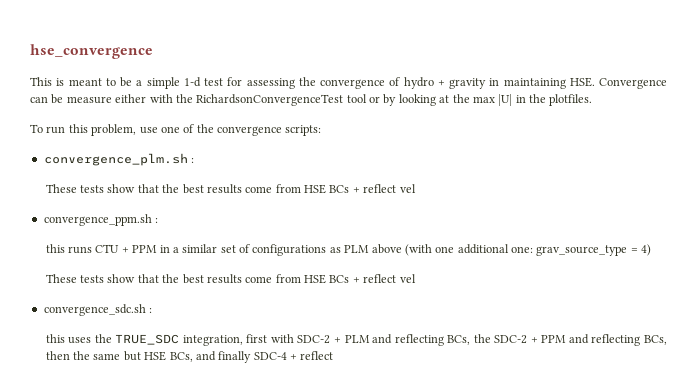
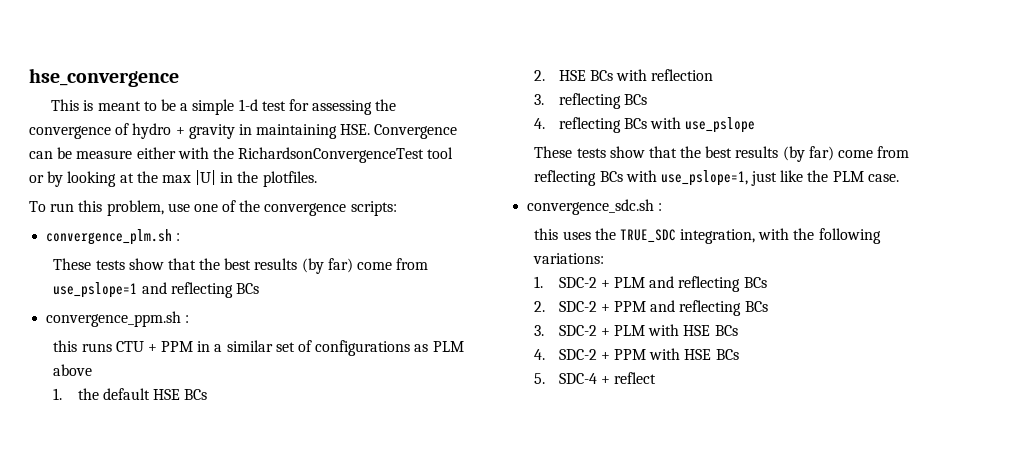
  convergence_plm.sh :
- These tests show that the best results come from HSE BCs + reflect vel
+ These tests show that the best results (by far) come from use_pslope=1 and reflecting BCs
- this runs CTU + PPM in a similar set of configurations as PLM above (with one additional one: grav_source_type = 4)
- These tests show that the best results come from HSE BCs + reflect vel
+ this runs CTU + PPM in a similar set of configurations as PLM above
+ 1. the default HSE BCs
+ 2. HSE BCs with reflection
+ 3. reflecting BCs
+ 4. reflecting BCs with use_pslope
+ These tests show that the best results (by far) come from reflecting BCs with use_pslope=1, just like the PLM case.
- this uses the TRUE_SDC integration, first with SDC-2 + PLM and reflecting BCs, the SDC-2 + PPM and reflecting BCs, then the same but HSE BCs, and finally SDC-4 + reflect
+ this uses the TRUE_SDC integration, with the following variations:
+ 1. SDC-2 + PLM and reflecting BCs
+ 2. SDC-2 + PPM and reflecting BCs
+ 3. SDC-2 + PLM with HSE BCs
+ 4. SDC-2 + PPM with HSE BCs
+ 5. SDC-4 + reflect

